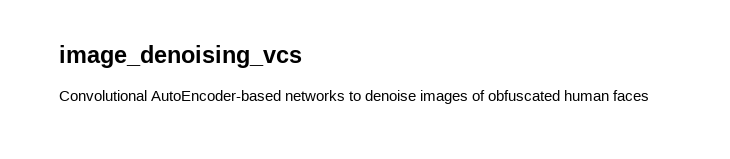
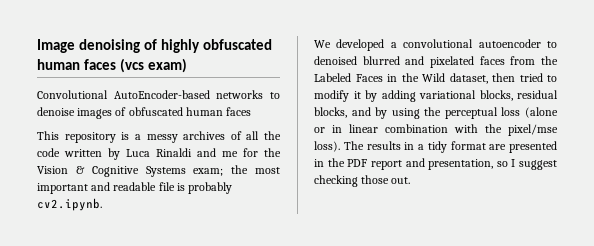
- image_denoising_vcs
+ Image denoising of highly obfuscated human faces (vcs exam)
+ This repository is a messy archives of all the code written by Luca Rinaldi and me for the Vision & Cognitive Systems exam; the most important and readable file is probably cv2.ipynb.
+ We developed a convolutional autoencoder to denoised blurred and pixelated faces from the Labeled Faces in the Wild dataset, then tried to modify it by adding variational blocks, residual blocks, and by using the perceptual loss (alone or in linear combination with the pixel/mse loss). The results in a tidy format are presented in the PDF report and presentation, so I suggest checking those out.

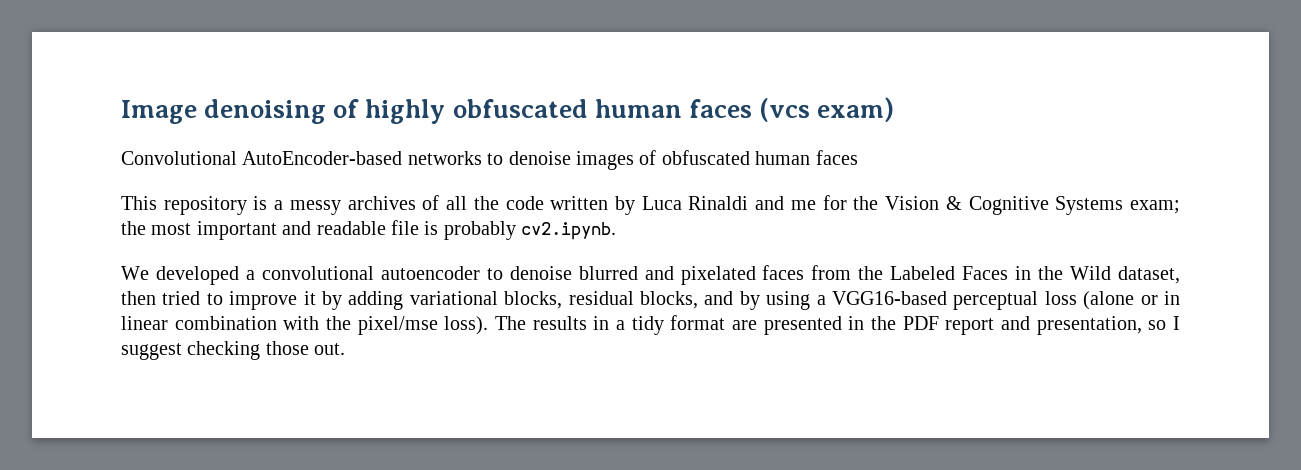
- We developed a convolutional autoencoder to denoised blurred and pixelated faces from the Labeled Faces in the Wild dataset, then tried to modify it by adding variational blocks, residual blocks, and by using the perceptual loss (alone or in linear combination with the pixel/mse loss).
+ We developed a convolutional autoencoder to denoise blurred and pixelated faces from the Labeled Faces in the Wild dataset, then tried to improve it by adding variational blocks, residual blocks, and by using a VGG16-based perceptual loss (alone or in linear combination with the pixel/mse loss).

